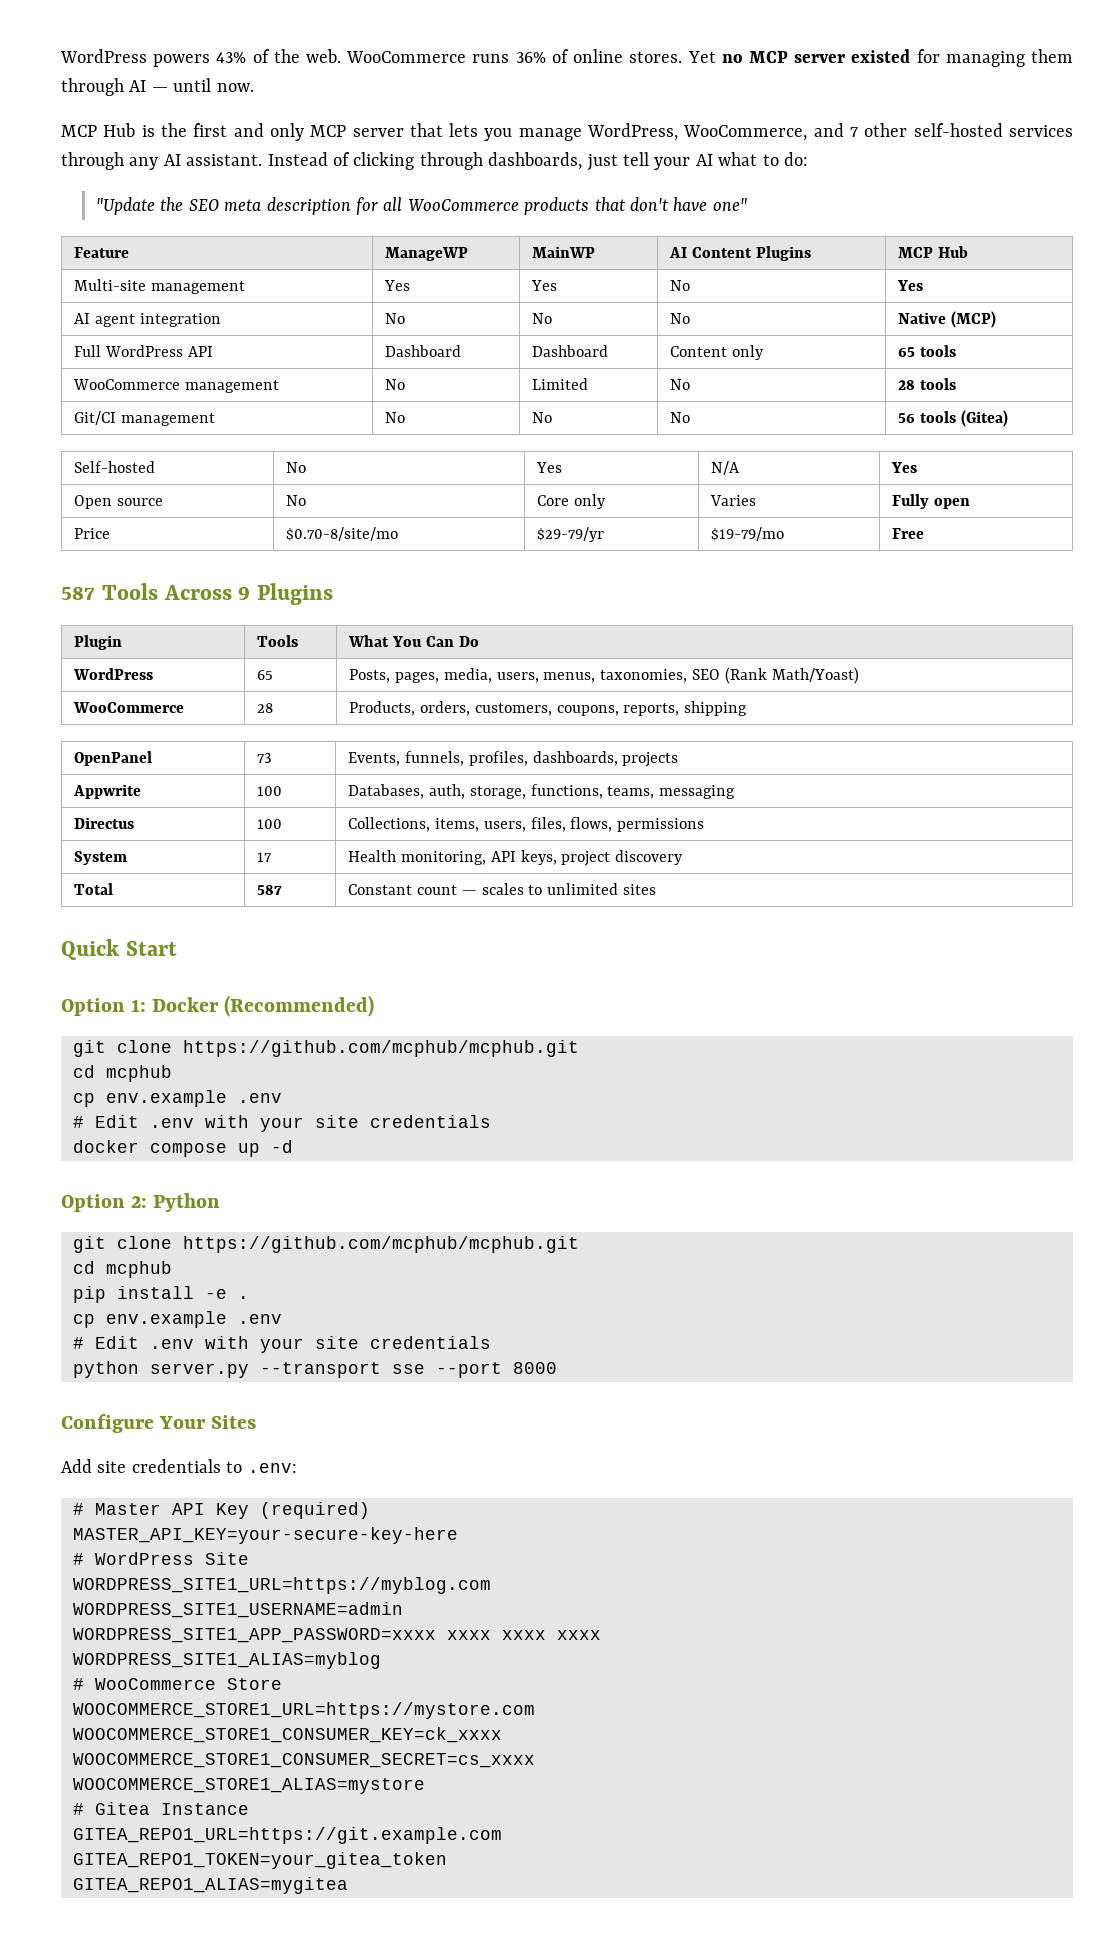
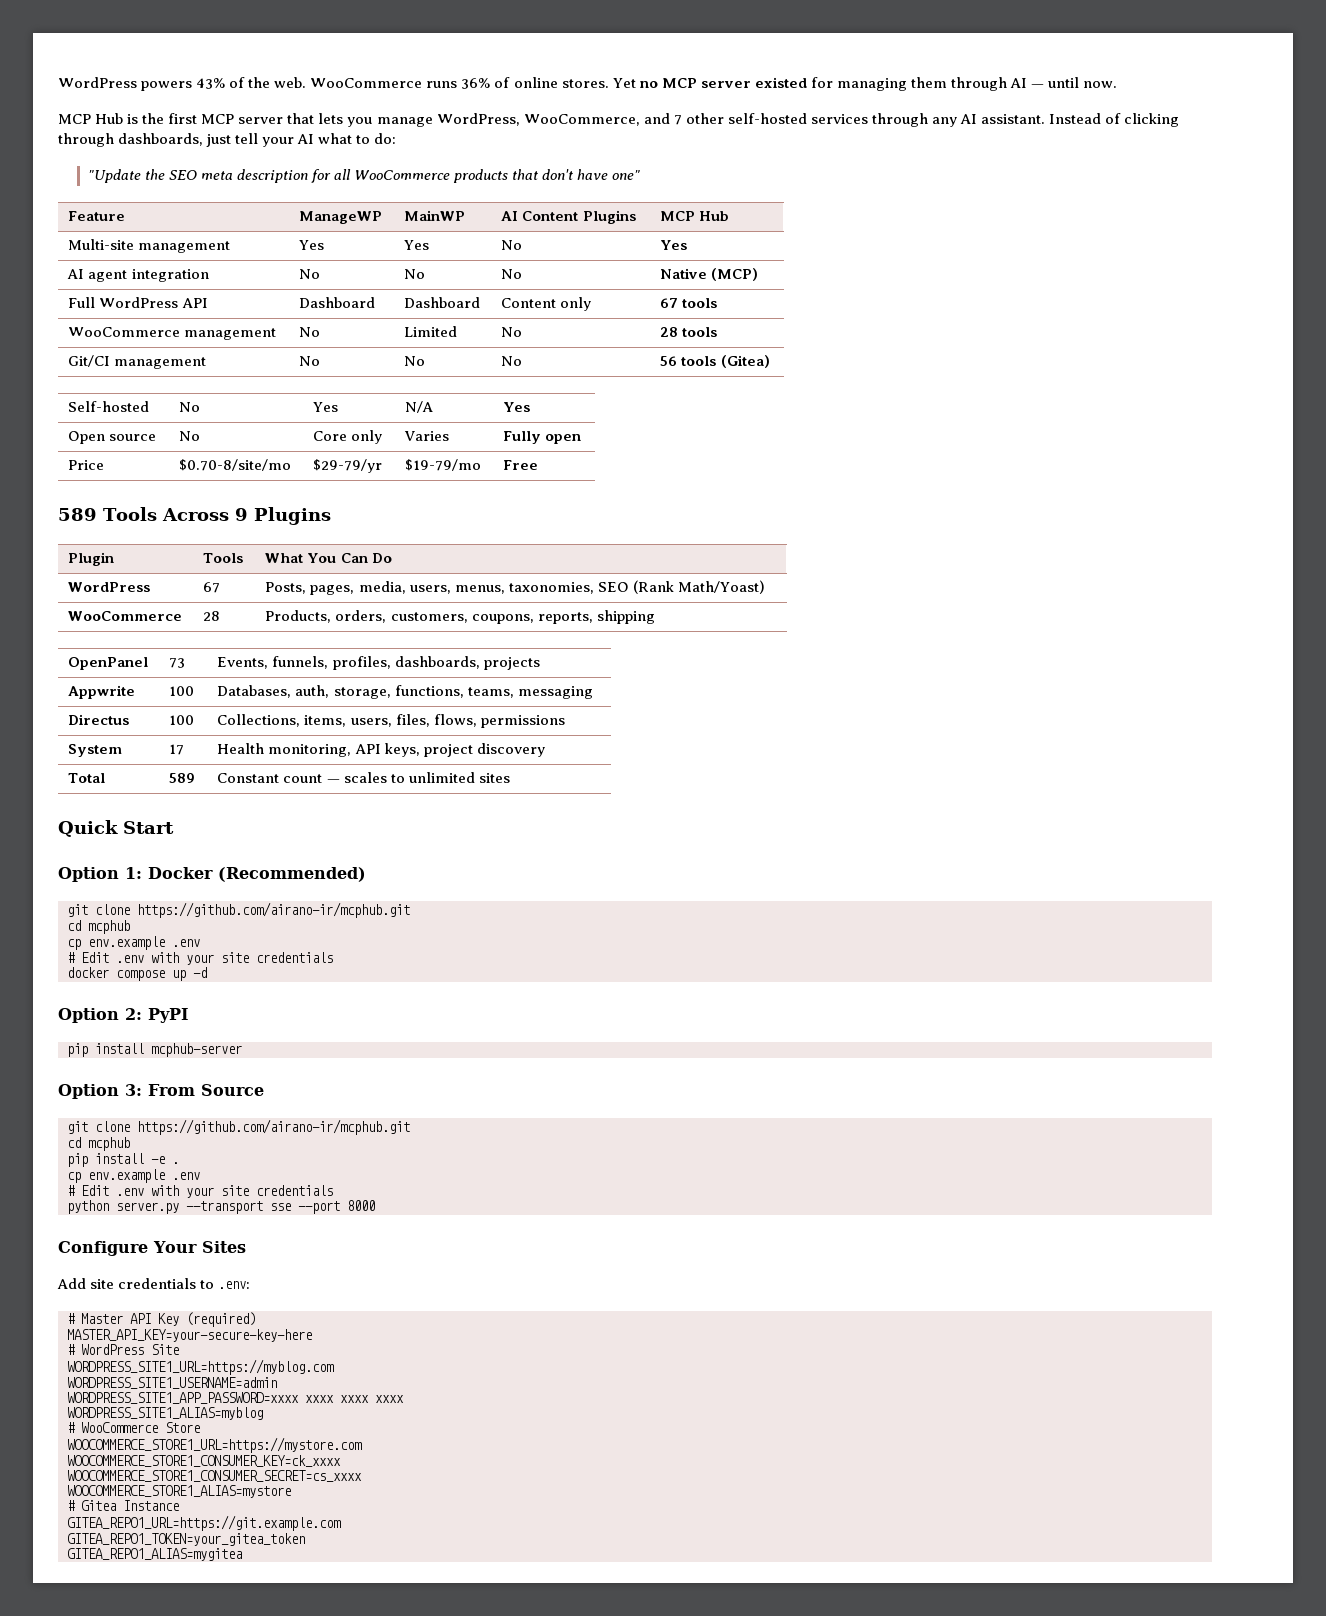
- MCP Hub is the first and only MCP server that lets you manage WordPress, WooCommerce, and 7 other self-hosted services through any AI assistant.
+ MCP Hub is the first MCP server that lets you manage WordPress, WooCommerce, and 7 other self-hosted services through any AI assistant.
- Full WordPress API | Dashboard | Dashboard | Content only | 65 tools
+ Full WordPress API | Dashboard | Dashboard | Content only | 67 tools
- 587 Tools Across 9 Plugins
+ 589 Tools Across 9 Plugins
- WordPress | 65 | Posts, pages, media, users, menus, taxonomies, SEO (Rank Math/Yoast)
+ WordPress | 67 | Posts, pages, media, users, menus, taxonomies, SEO (Rank Math/Yoast)
- Total | 587 | Constant count — scales to unlimited sites
+ Total | 589 | Constant count — scales to unlimited sites
  Option 1: Docker (Recommended)
- git clone https://github.com/mcphub/mcphub.git
+ git clone https://github.com/airano-ir/mcphub.git
- Option 2: Python
- git clone https://github.com/mcphub/mcphub.git
+ Option 2: PyPI
+ pip install mcphub-server
+ Option 3: From Source
+ git clone https://github.com/airano-ir/mcphub.git

